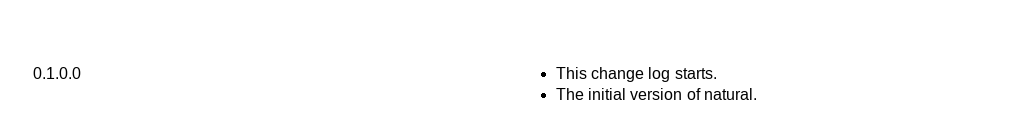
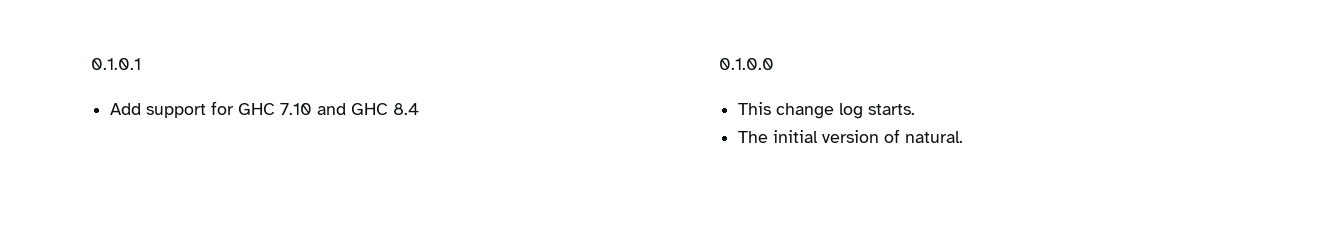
+ 0.1.0.1
+ Add support for GHC 7.10 and GHC 8.4

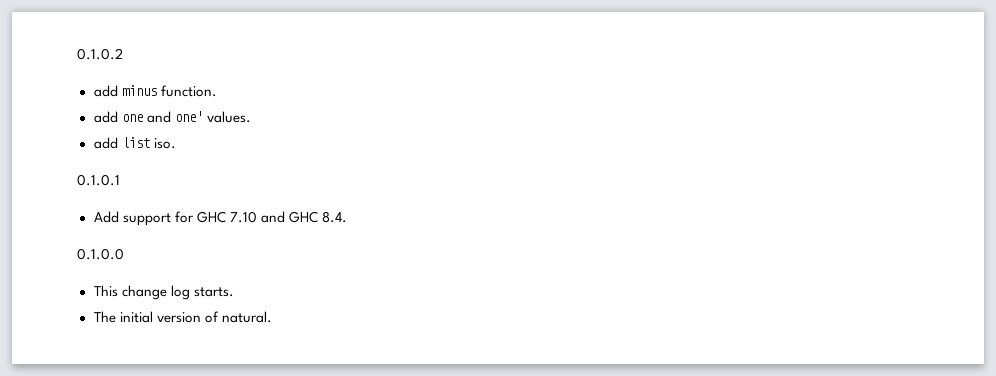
+ 0.1.0.2
+ add minus function.
+ add one and one' values.
+ add list iso.
- Add support for GHC 7.10 and GHC 8.4
+ Add support for GHC 7.10 and GHC 8.4.

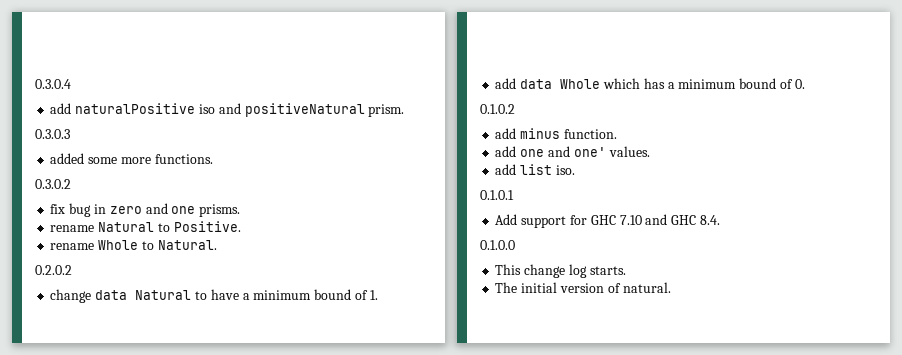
+ 0.3.0.4
+ add naturalPositive iso and positiveNatural prism.
+ 0.3.0.3
+ added some more functions.
+ 0.3.0.2
+ fix bug in zero and one prisms.
+ rename Natural to Positive.
+ rename Whole to Natural.
+ 0.2.0.2
+ change data Natural to have a minimum bound of 1.
+ add data Whole which has a minimum bound of 0.

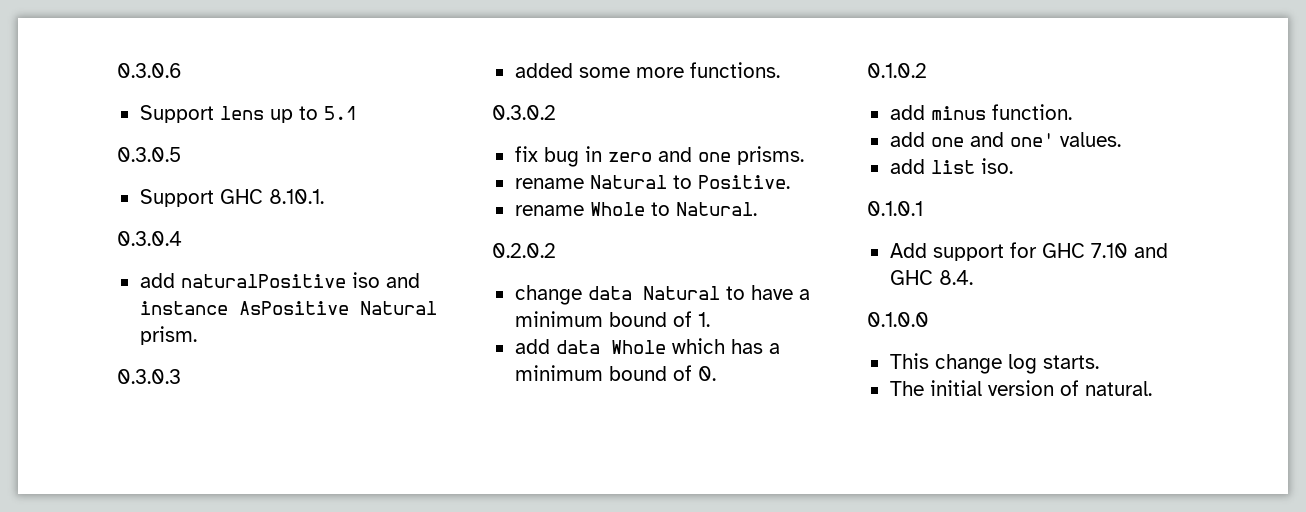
+ 0.3.0.6
+ Support lens up to 5.1
+ 0.3.0.5
+ Support GHC 8.10.1.
- add naturalPositive iso and positiveNatural prism.
+ add naturalPositive iso and instance AsPositive Natural prism.

